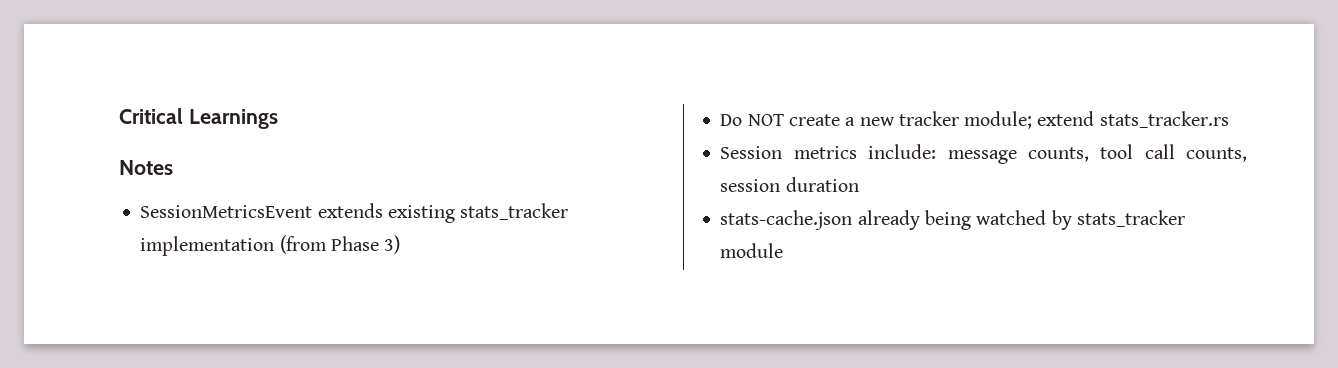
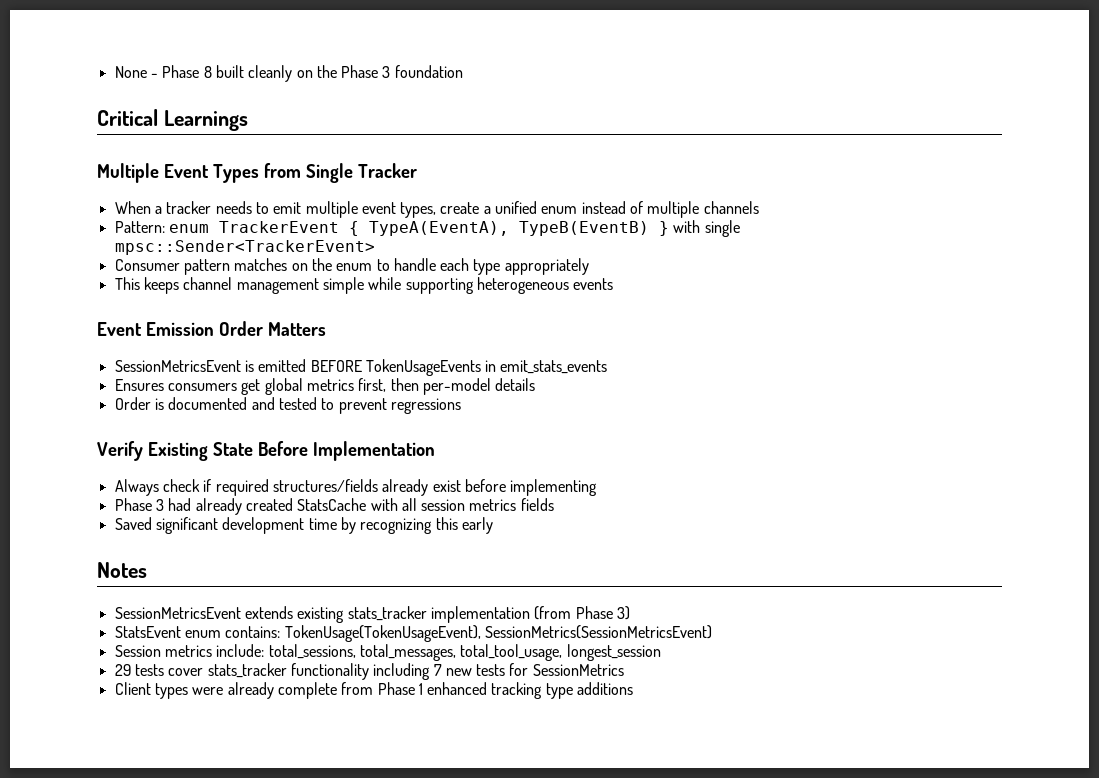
+ None - Phase 8 built cleanly on the Phase 3 foundation
  Critical Learnings
+ Multiple Event Types from Single Tracker
+ When a tracker needs to emit multiple event types, create a unified enum instead of multiple channels
+ Pattern: enum TrackerEvent { TypeA(EventA), TypeB(EventB) } with single mpsc::Sender<TrackerEvent>
+ Consumer pattern matches on the enum to handle each type appropriately
+ This keeps channel management simple while supporting heterogeneous events
+ Event Emission Order Matters
+ SessionMetricsEvent is emitted BEFORE TokenUsageEvents in emit_stats_events
+ Ensures consumers get global metrics first, then per-model details
+ Order is documented and tested to prevent regressions
+ Verify Existing State Before Implementation
+ Always check if required structures/fields already exist before implementing
+ Phase 3 had already created StatsCache with all session metrics fields
+ Saved significant development time by recognizing this early
- Do NOT create a new tracker module; extend stats_tracker.rs
- Session metrics include: message counts, tool call counts, session duration
- stats-cache.json already being watched by stats_tracker module
+ StatsEvent enum contains: TokenUsage(TokenUsageEvent), SessionMetrics(SessionMetricsEvent)
+ Session metrics include: total_sessions, total_messages, total_tool_usage, longest_session
+ 29 tests cover stats_tracker functionality including 7 new tests for SessionMetrics
+ Client types were already complete from Phase 1 enhanced tracking type additions

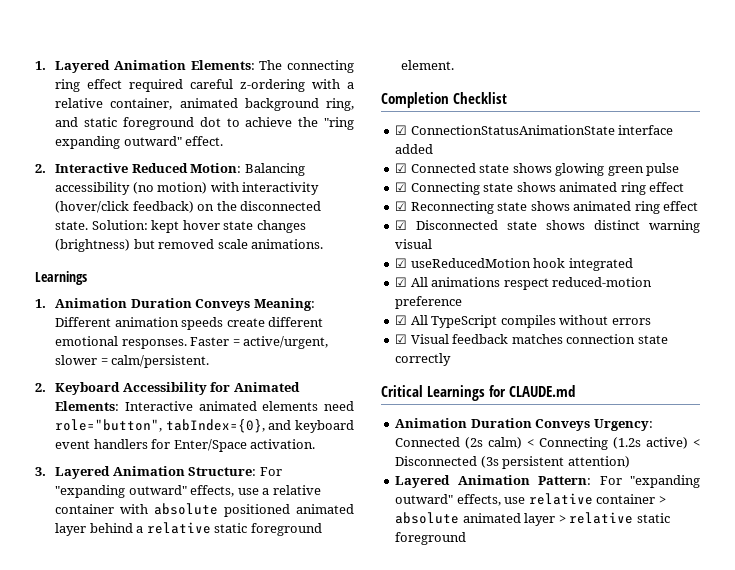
- None - Phase 8 built cleanly on the Phase 3 foundation
- Critical Learnings
- Multiple Event Types from Single Tracker
- When a tracker needs to emit multiple event types, create a unified enum instead of multiple channels
- Pattern: enum TrackerEvent { TypeA(EventA), TypeB(EventB) } with single mpsc::Sender<TrackerEvent>
- Consumer pattern matches on the enum to handle each type appropriately
- This keeps channel management simple while supporting heterogeneous events
- Event Emission Order Matters
- SessionMetricsEvent is emitted BEFORE TokenUsageEvents in emit_stats_events
- Ensures consumers get global metrics first, then per-model details
- Order is documented and tested to prevent regressions
- Verify Existing State Before Implementation
- Always check if required structures/fields already exist before implementing
- Phase 3 had already created StatsCache with all session metrics fields
- Saved significant development time by recognizing this early
- Notes
- SessionMetricsEvent extends existing stats_tracker implementation (from Phase 3)
- StatsEvent enum contains: TokenUsage(TokenUsageEvent), SessionMetrics(SessionMetricsEvent)
- Session metrics include: total_sessions, total_messages, total_tool_usage, longest_session
- 29 tests cover stats_tracker functionality including 7 new tests for SessionMetrics
- Client types were already complete from Phase 1 enhanced tracking type additions
+ 1. Layered Animation Elements: The connecting ring effect required careful z-ordering with a relative container, animated background ring, and static foreground dot to achieve the "ring expanding outward" effect.
+ 2. Interactive Reduced Motion: Balancing accessibility (no motion) with interactivity (hover/click feedback) on the disconnected state. Solution: kept hover state changes (brightness) but removed scale animations.
+ Learnings
+ 1. Animation Duration Conveys Meaning: Different animation speeds create different emotional responses. Faster = active/urgent, slower = calm/persistent.
+ 2. Keyboard Accessibility for Animated Elements: Interactive animated elements need role="button", tabIndex={0}, and keyboard event handlers for Enter/Space activation.
+ 3. Layered Animation Structure: For "expanding outward" effects, use a relative container with absolute positioned animated layer behind a relative static foreground element.
+ Completion Checklist
+ ☑ ConnectionStatusAnimationState interface added
+ ☑ Connected state shows glowing green pulse
+ ☑ Connecting state shows animated ring effect
+ ☑ Reconnecting state shows animated ring effect
+ ☑ Disconnected state shows distinct warning visual
+ ☑ useReducedMotion hook integrated
+ ☑ All animations respect reduced-motion preference
+ ☑ All TypeScript compiles without errors
+ ☑ Visual feedback matches connection state correctly
+ Critical Learnings for CLAUDE.md
+ Animation Duration Conveys Urgency: Connected (2s calm) < Connecting (1.2s active) < Disconnected (3s persistent attention)
+ Layered Animation Pattern: For "expanding outward" effects, use relative container > absolute animated layer > relative static foreground

